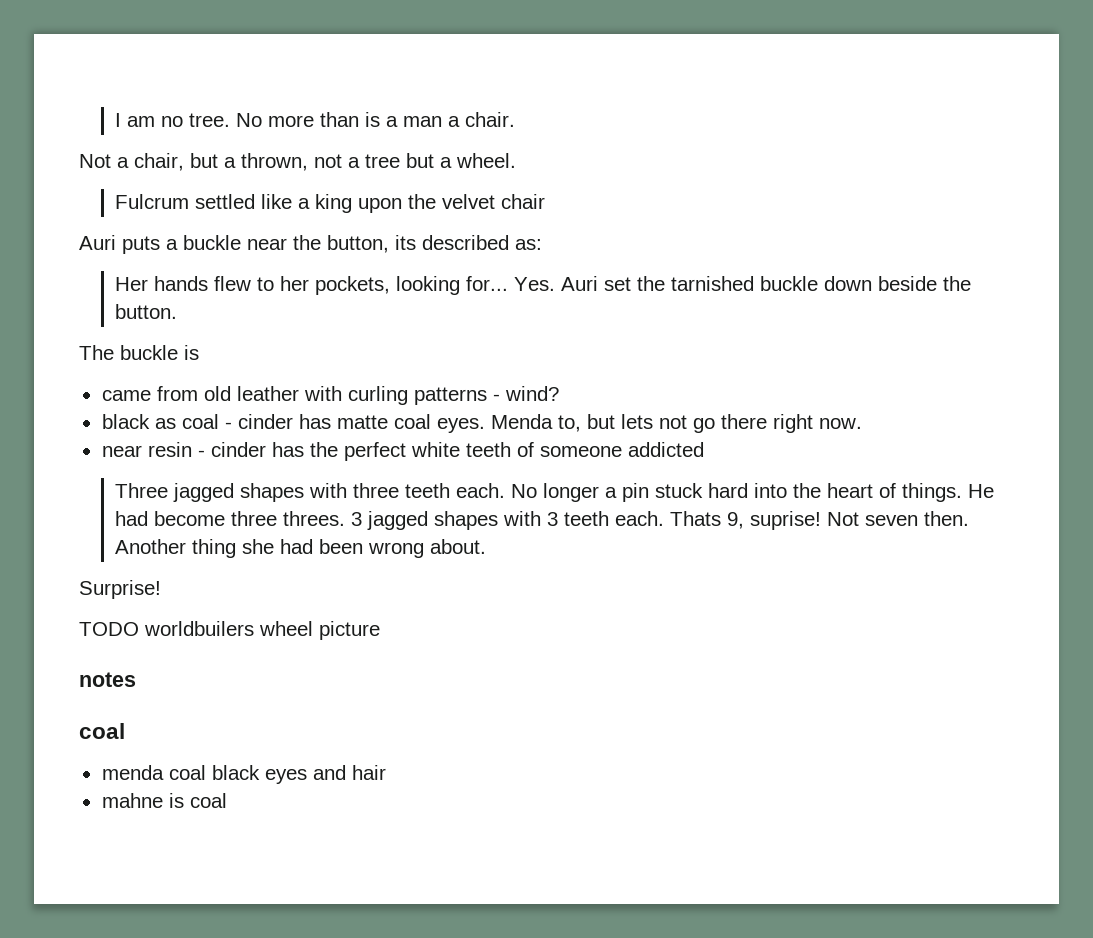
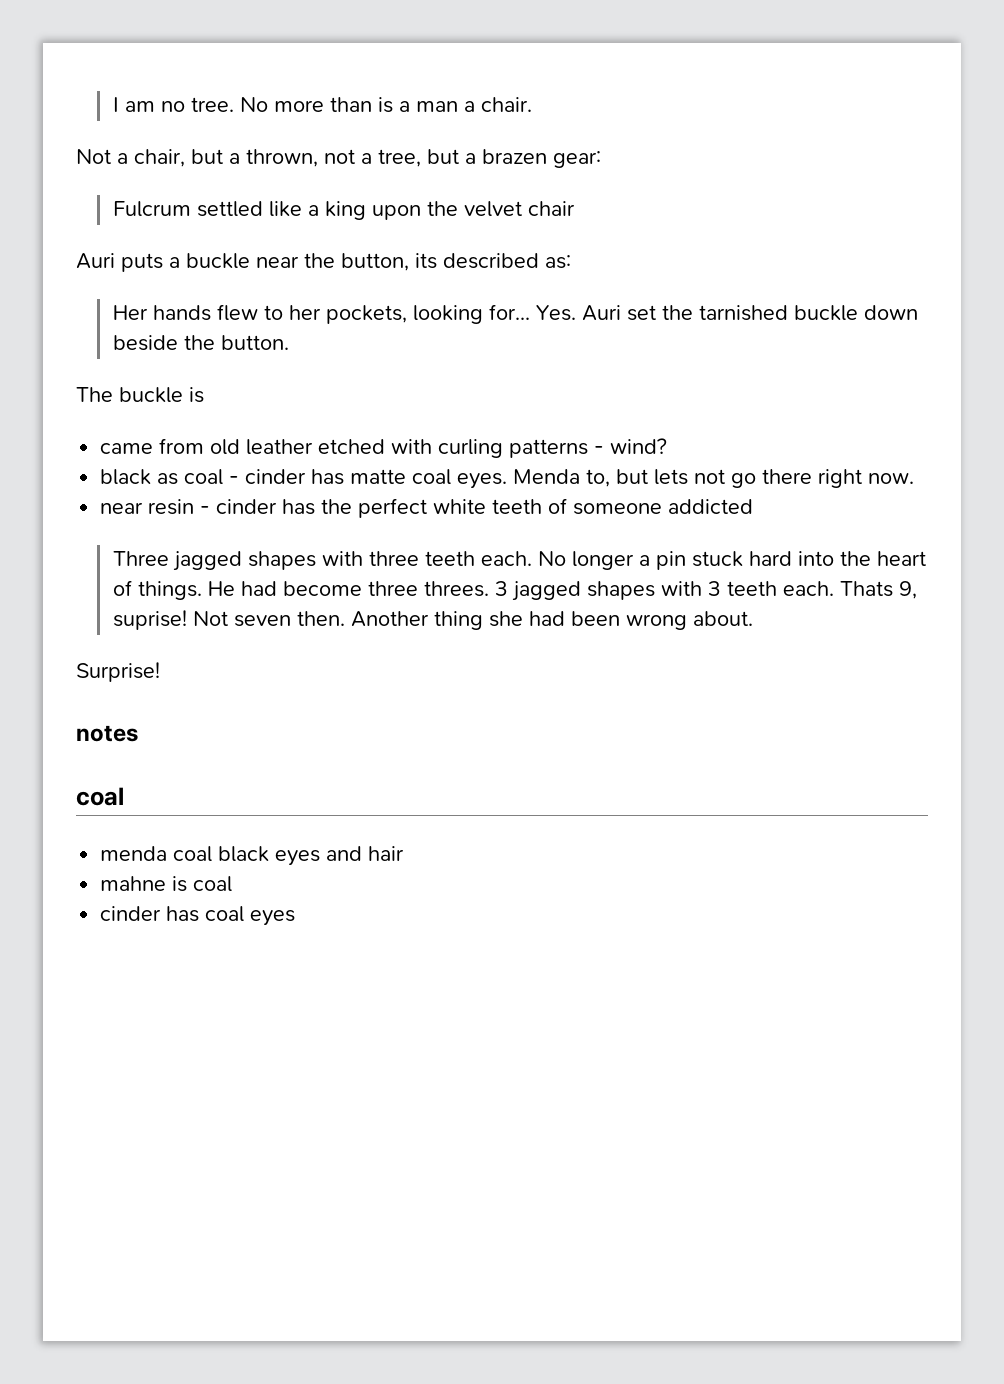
- Not a chair, but a thrown, not a tree but a wheel.
+ Not a chair, but a thrown, not a tree, but a brazen gear:
- came from old leather with curling patterns - wind?
+ came from old leather etched with curling patterns - wind?
- TODO worldbuilers wheel picture
+ cinder has coal eyes

